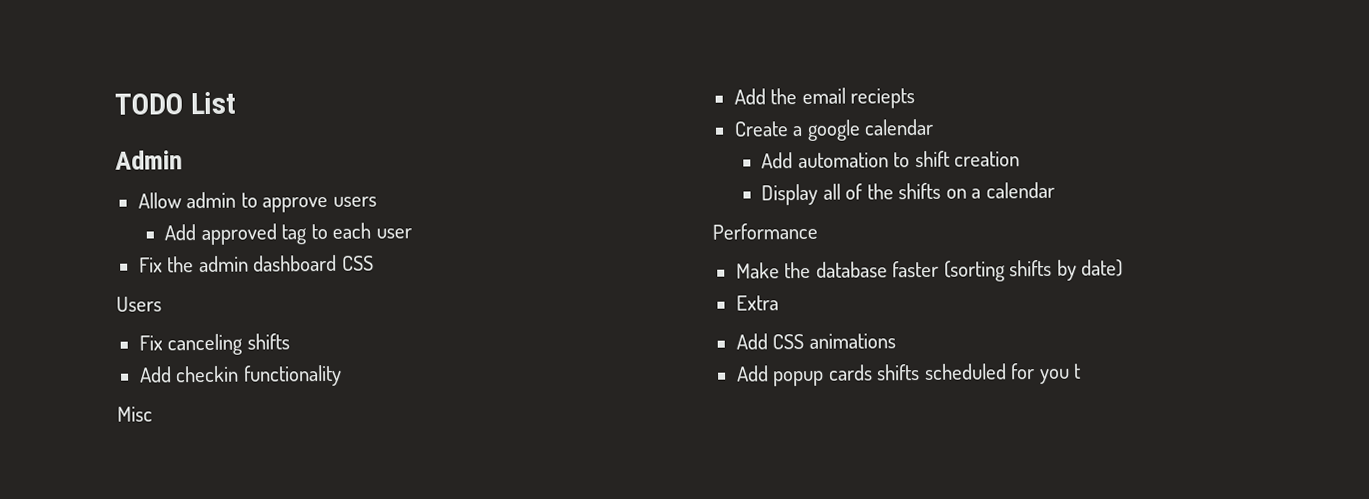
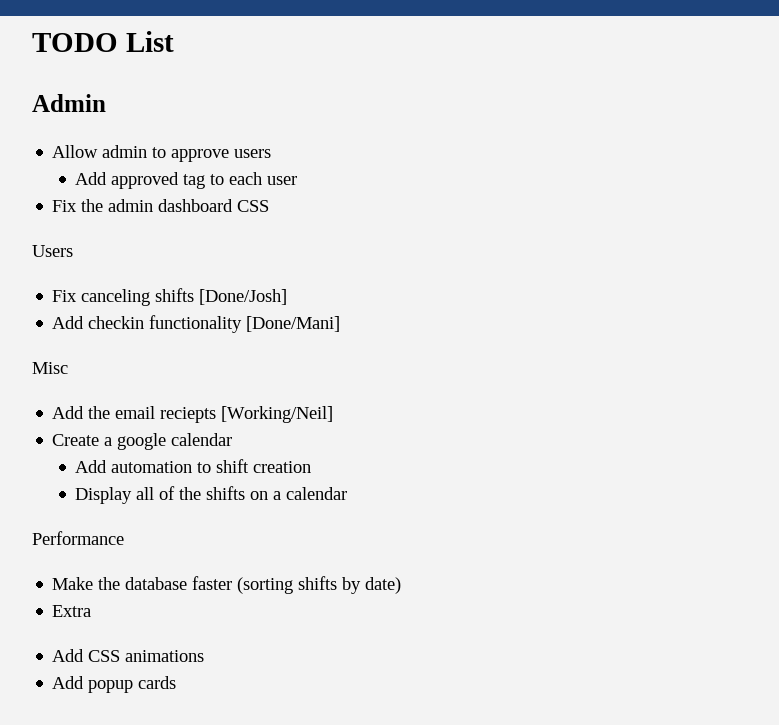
- Fix canceling shifts
+ Fix canceling shifts [Done/Josh]
- Add checkin functionality
+ Add checkin functionality [Done/Mani]
- Add the email reciepts
+ Add the email reciepts [Working/Neil]
- Add popup cards shifts scheduled for you t
+ Add popup cards

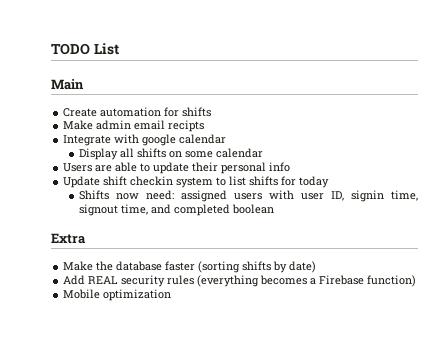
- Admin
- Allow admin to approve users
- Add approved tag to each user
- Fix the admin dashboard CSS
- Users
- Fix canceling shifts [Done/Josh]
- Add checkin functionality [Done/Mani]
- Misc
- Add the email reciepts [Working/Neil]
- Create a google calendar
- Add automation to shift creation
+ Main
+ Create automation for shifts
+ Make admin email recipts
+ Integrate with google calendar
- Display all of the shifts on a calendar
- Performance
+ Display all shifts on some calendar
+ Users are able to update their personal info
+ Update shift checkin system to list shifts for today
+ Shifts now need: assigned users with user ID, signin time, signout time, and completed boolean
+ Extra
- Extra
- Add CSS animations
- Add popup cards
+ Add REAL security rules (everything becomes a Firebase function)
+ Mobile optimization

